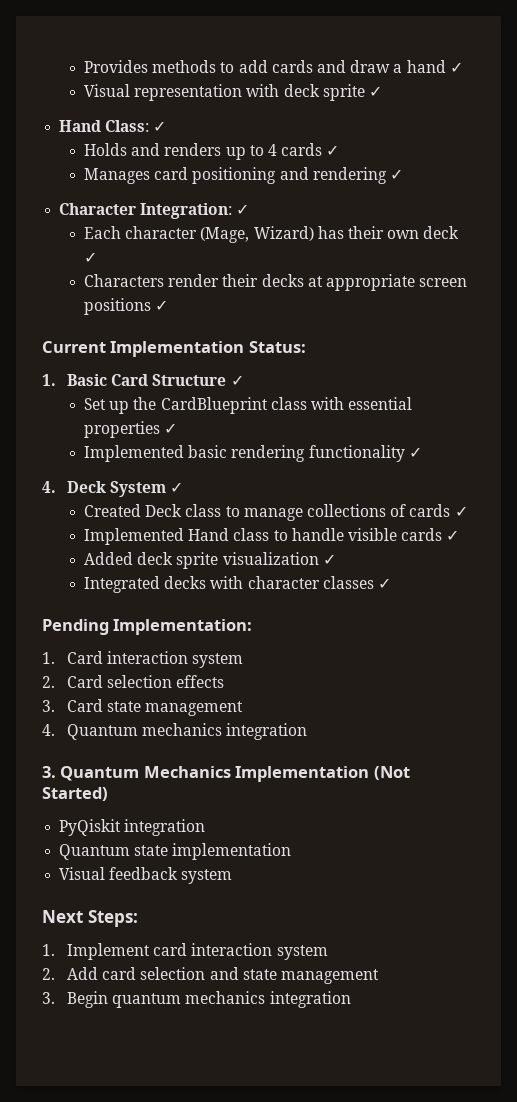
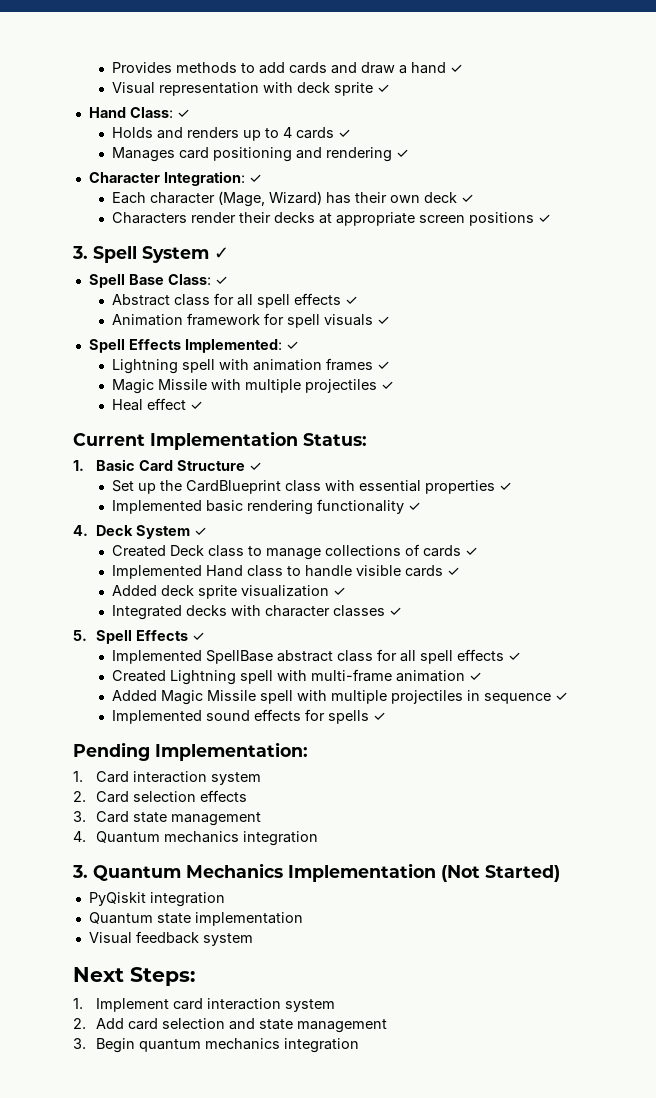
+ 3. Spell System ✓
+ Spell Base Class: ✓
+ Abstract class for all spell effects ✓
+ Animation framework for spell visuals ✓
+ Spell Effects Implemented: ✓
+ Lightning spell with animation frames ✓
+ Magic Missile with multiple projectiles ✓
+ Heal effect ✓
+ 5. Spell Effects ✓
+ Implemented SpellBase abstract class for all spell effects ✓
+ Created Lightning spell with multi-frame animation ✓
+ Added Magic Missile spell with multiple projectiles in sequence ✓
+ Implemented sound effects for spells ✓

